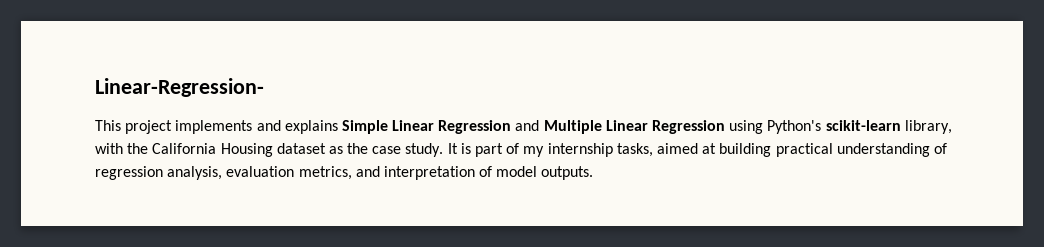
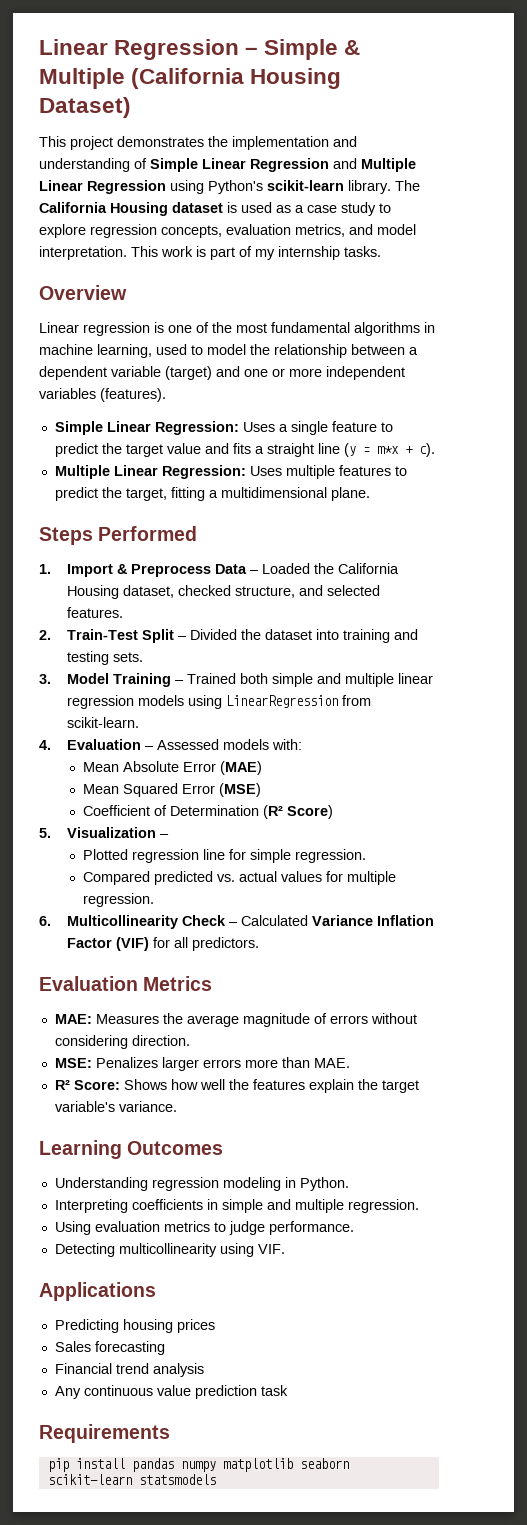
- Linear-Regression-
- This project implements and explains Simple Linear Regression and Multiple Linear Regression using Python's scikit-learn library, with the California Housing dataset as the case study. It is part of my internship tasks, aimed at building practical understanding of regression analysis, evaluation metrics, and interpretation of model outputs.
+ Linear Regression – Simple & Multiple (California Housing Dataset)
+ This project demonstrates the implementation and understanding of Simple Linear Regression and Multiple Linear Regression using Python's scikit-learn library. The California Housing dataset is used as a case study to explore regression concepts, evaluation metrics, and model interpretation. This work is part of my internship tasks.
+ Overview
+ Linear regression is one of the most fundamental algorithms in machine learning, used to model the relationship between a dependent variable (target) and one or more independent variables (features).
+ Simple Linear Regression: Uses a single feature to predict the target value and fits a straight line (y = m*x + c).
+ Multiple Linear Regression: Uses multiple features to predict the target, fitting a multidimensional plane.
+ Steps Performed
+ 1. Import & Preprocess Data – Loaded the California Housing dataset, checked structure, and selected features.
+ 2. Train-Test Split – Divided the dataset into training and testing sets.
+ 3. Model Training – Trained both simple and multiple linear regression models using LinearRegression from scikit-learn.
+ 4. Evaluation – Assessed models with:
+ Mean Absolute Error (MAE)
+ Mean Squared Error (MSE)
+ Coefficient of Determination (R² Score)
+ 5. Visualization –
+ Plotted regression line for simple regression.
+ Compared predicted vs. actual values for multiple regression.
+ 6. Multicollinearity Check – Calculated Variance Inflation Factor (VIF) for all predictors.
+ Evaluation Metrics
+ MAE: Measures the average magnitude of errors without considering direction.
+ MSE: Penalizes larger errors more than MAE.
+ R² Score: Shows how well the features explain the target variable's variance.
+ Learning Outcomes
+ Understanding regression modeling in Python.
+ Interpreting coefficients in simple and multiple regression.
+ Using evaluation metrics to judge performance.
+ Detecting multicollinearity using VIF.
+ Applications
+ Predicting housing prices
+ Sales forecasting
+ Financial trend analysis
+ Any continuous value prediction task
+ Requirements
+ pip install pandas numpy matplotlib seaborn scikit-learn statsmodels

